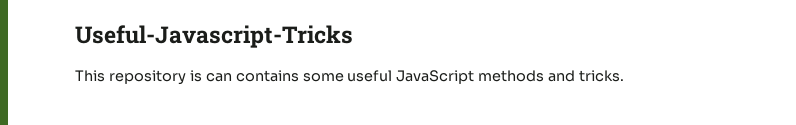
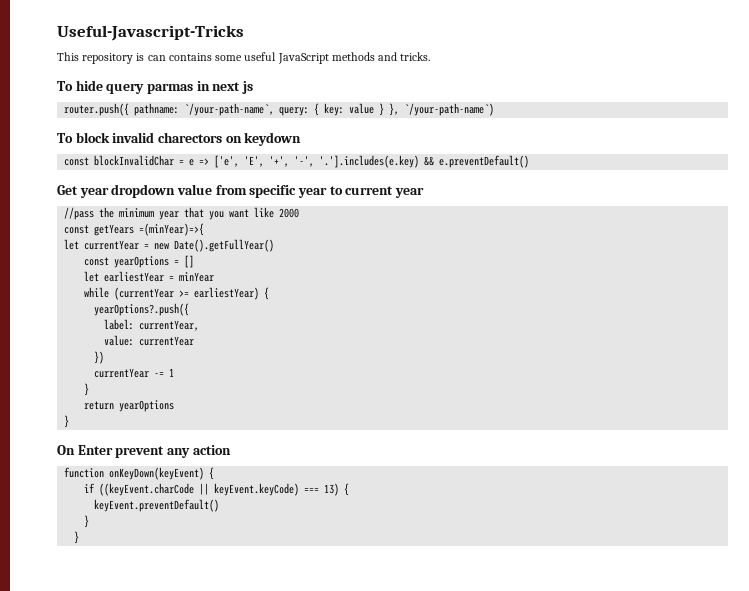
+ To hide query parmas in next js
+ router.push({ pathname: `/your-path-name`, query: { key: value } }, `/your-path-name`)
+ To block invalid charectors on keydown
+ const blockInvalidChar = e => ['e', 'E', '+', '-', '.'].includes(e.key) && e.preventDefault()
+ Get year dropdown value from specific year to current year
+ //pass the minimum year that you want like 2000
+ const getYears =(minYear)=>{
+ let currentYear = new Date().getFullYear()
+ const yearOptions = []
+ let earliestYear = minYear
+ while (currentYear >= earliestYear) {
+ yearOptions?.push({
+ label: currentYear,
+ value: currentYear
+ })
+ currentYear -= 1
+ }
+ return yearOptions
+ }
+ On Enter prevent any action
+ function onKeyDown(keyEvent) {
+ if ((keyEvent.charCode || keyEvent.keyCode) === 13) {
+ keyEvent.preventDefault()
+ }
+ }

